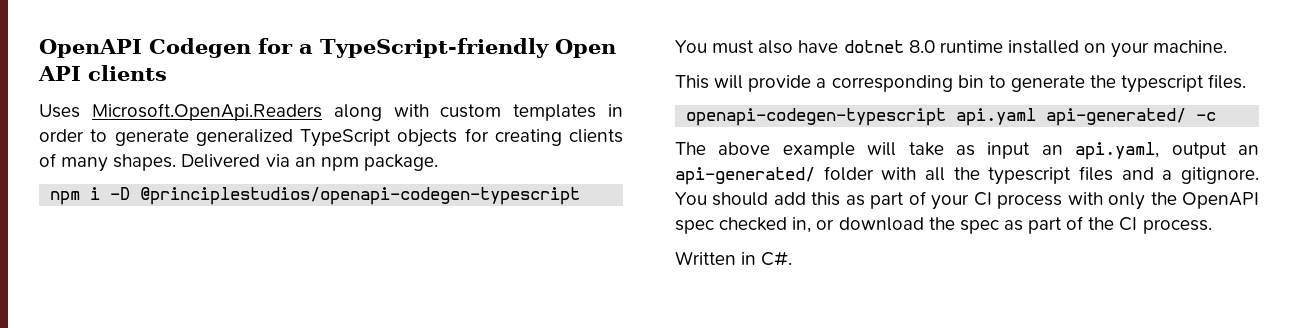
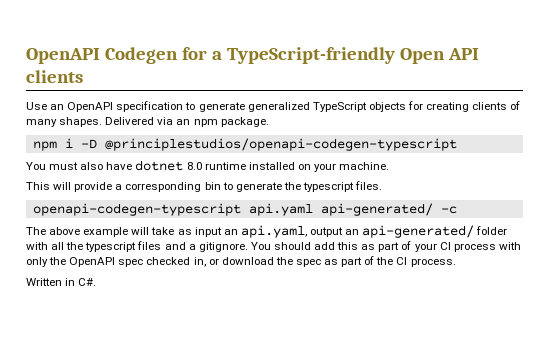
- Uses Microsoft.OpenApi.Readers along with custom templates in order to generate generalized TypeScript objects for creating clients of many shapes.
+ Use an OpenAPI specification to generate generalized TypeScript objects for creating clients of many shapes.

